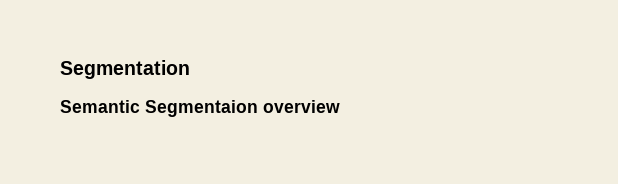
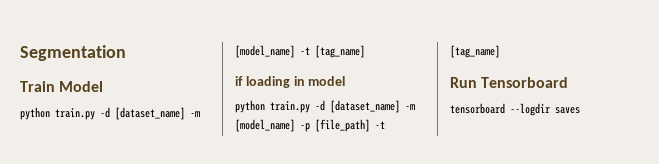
- Semantic Segmentaion overview
+ Train Model
+ python train.py -d [dataset_name] -m [model_name] -t [tag_name]
+ if loading in model
+ python train.py -d [dataset_name] -m [model_name] -p [file_path] -t [tag_name]
+ Run Tensorboard
+ tensorboard --logdir saves

